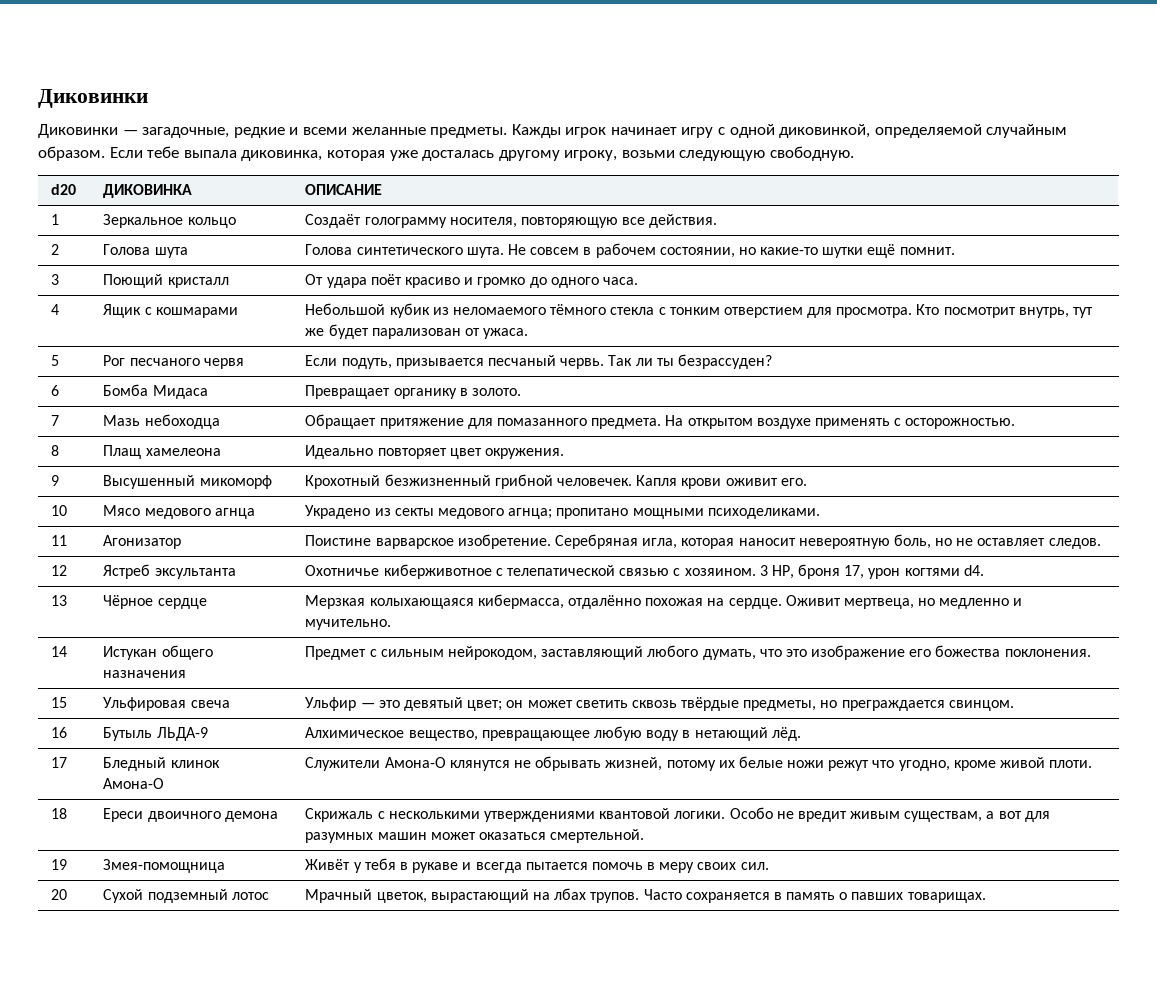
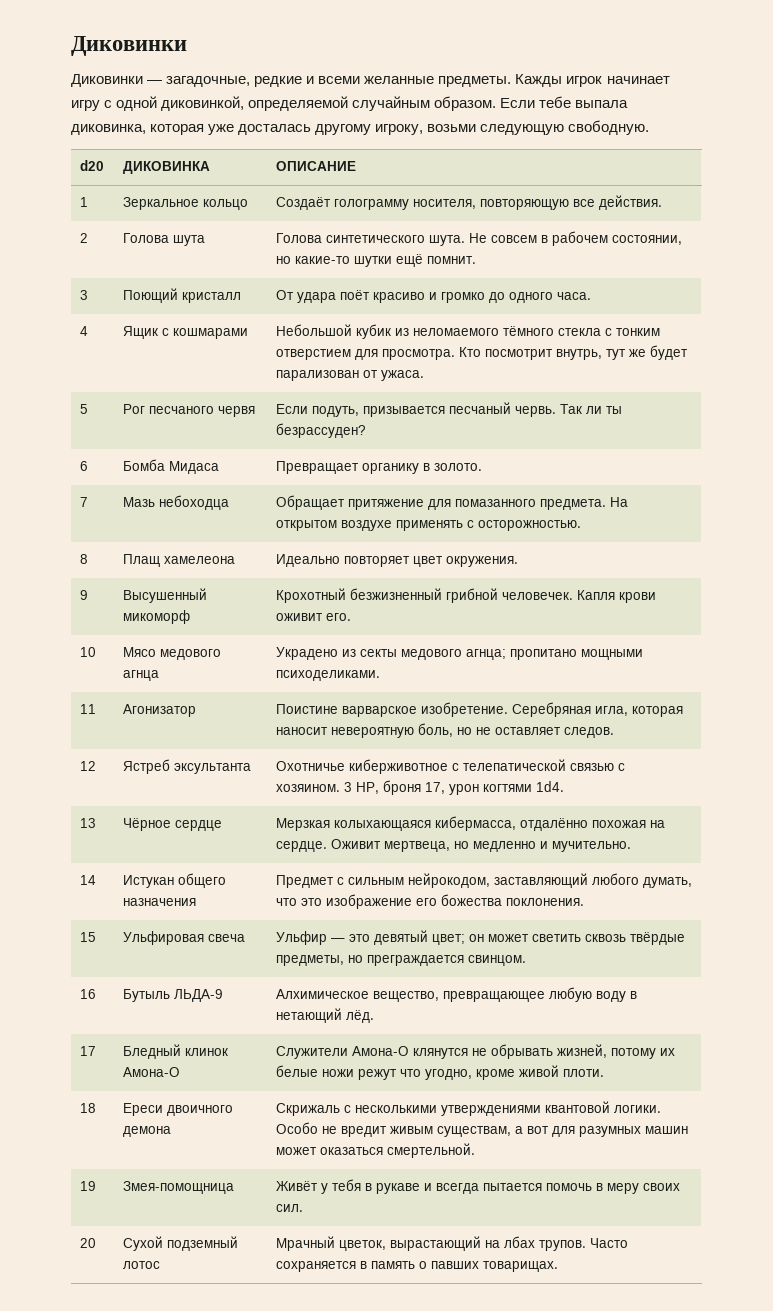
- 12 | Ястреб эксультанта | Охотничье киберживотное с телепатической связью с хозяином. 3 HP, броня 17, урон когтями d4.
+ 12 | Ястреб эксультанта | Охотничье киберживотное с телепатической связью с хозяином. 3 HP, броня 17, урон когтями 1d4.

